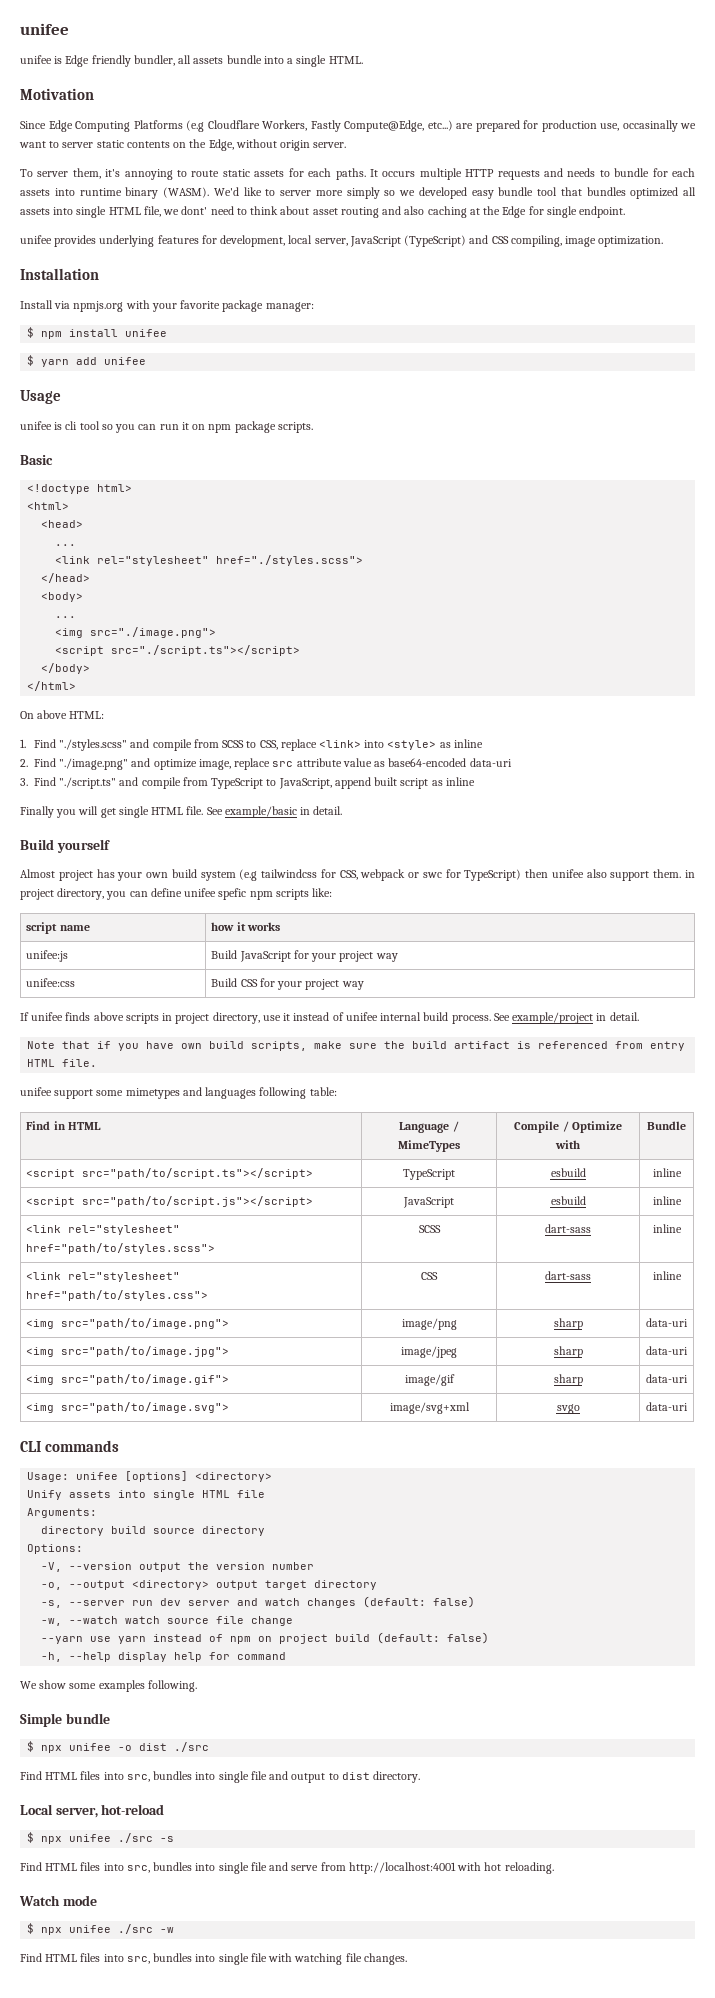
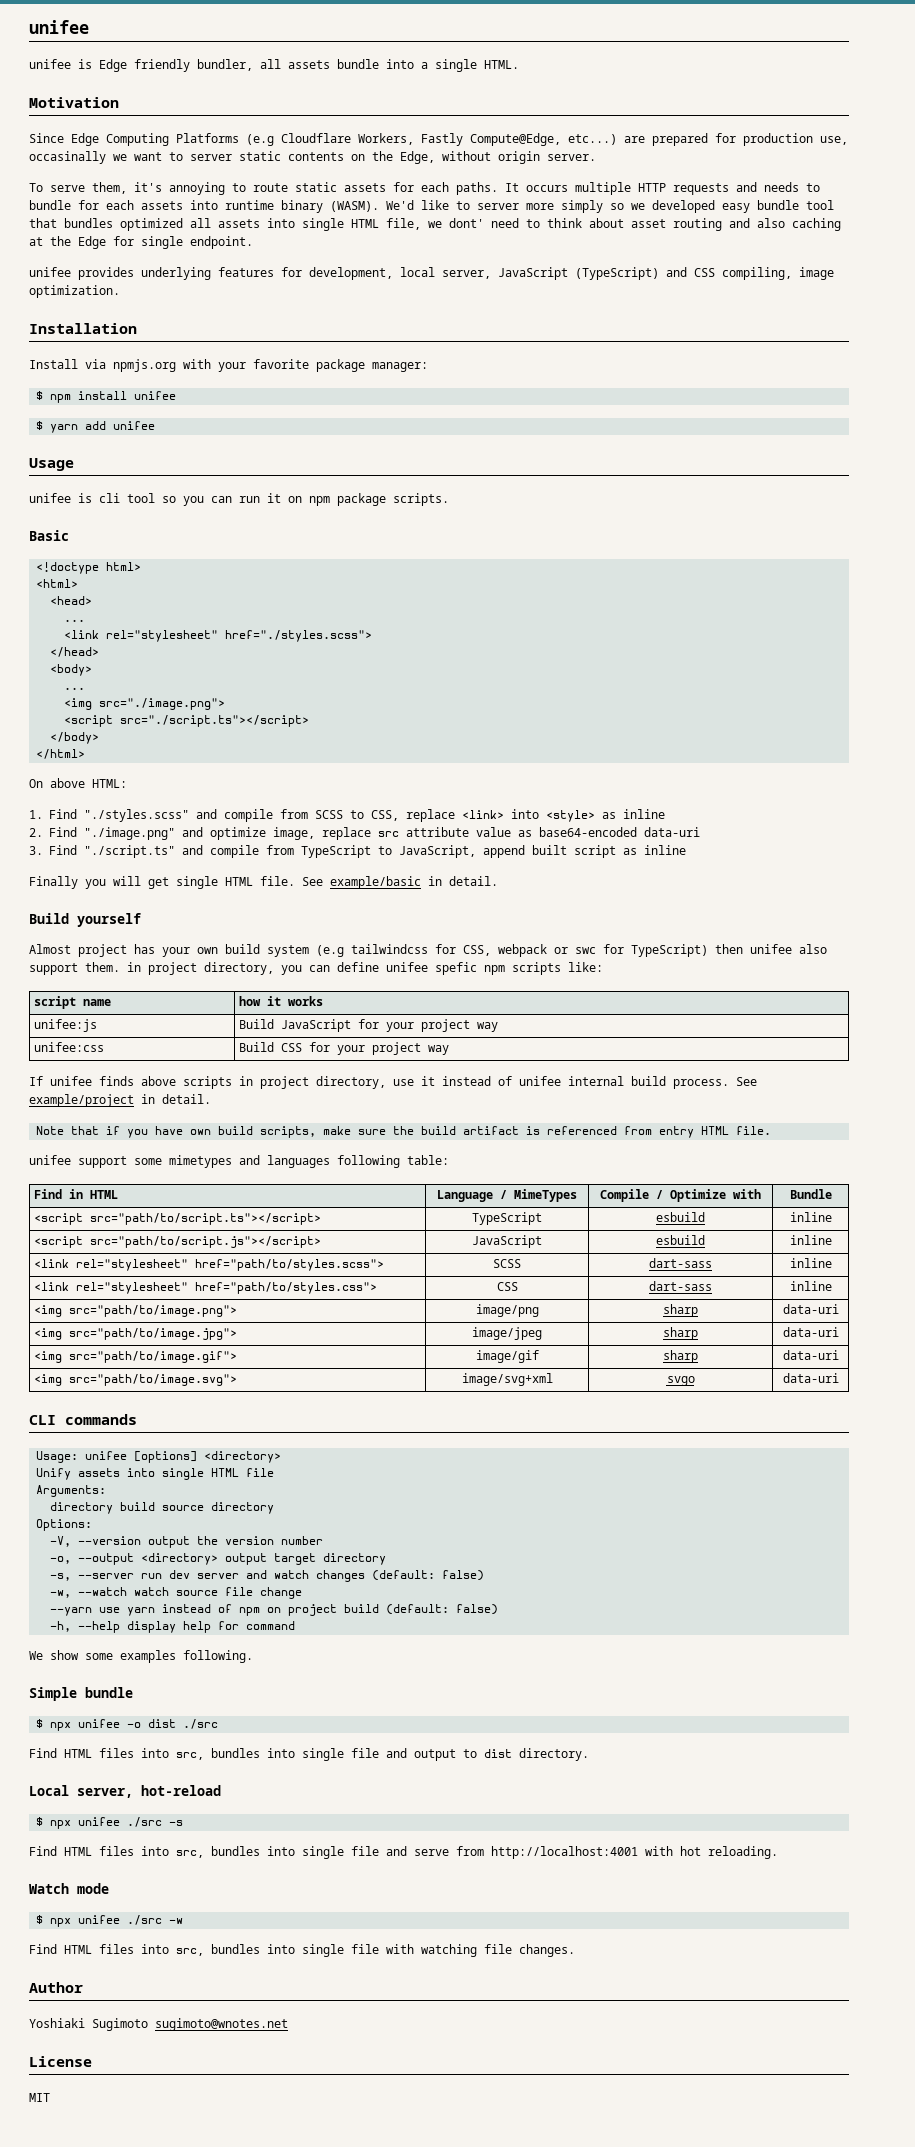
- To server them, it's annoying to route static assets for each paths.
+ To serve them, it's annoying to route static assets for each paths.
+ Author
+ Yoshiaki Sugimoto sugimoto@wnotes.net
+ License
+ MIT

